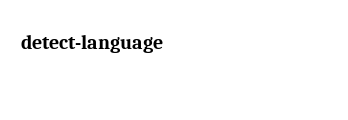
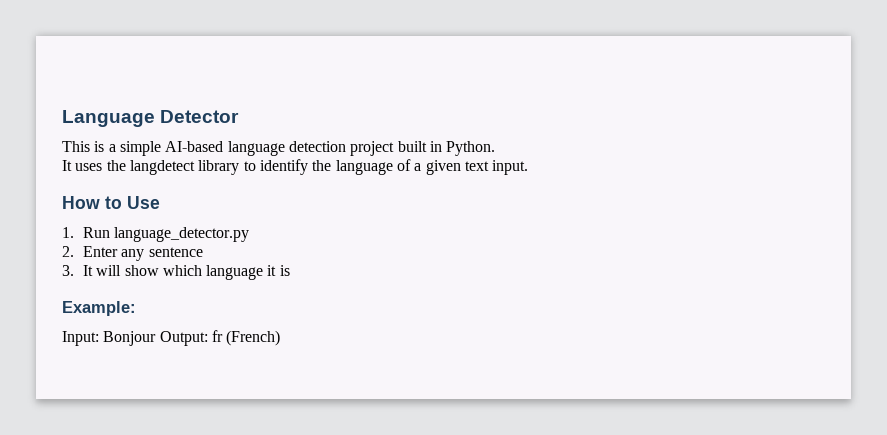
- detect-language
+ Language Detector
+ This is a simple AI-based language detection project built in Python.
+ It uses the langdetect library to identify the language of a given text input.
+ How to Use
+ 1. Run language_detector.py
+ 2. Enter any sentence
+ 3. It will show which language it is
+ Example:
+ Input: Bonjour Output: fr (French)

